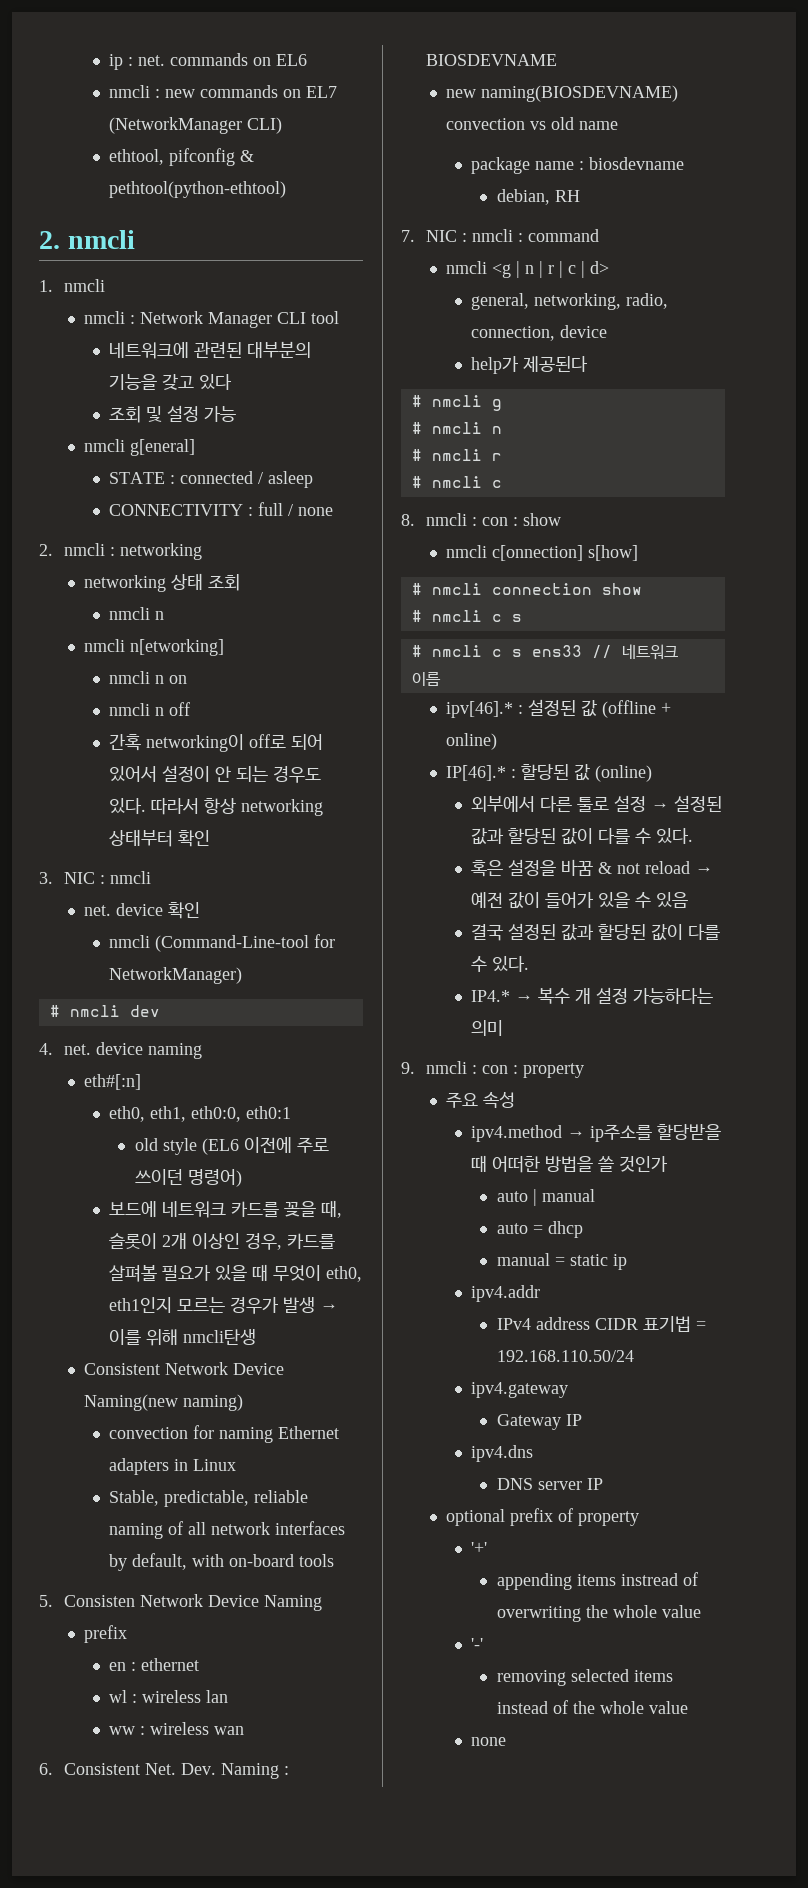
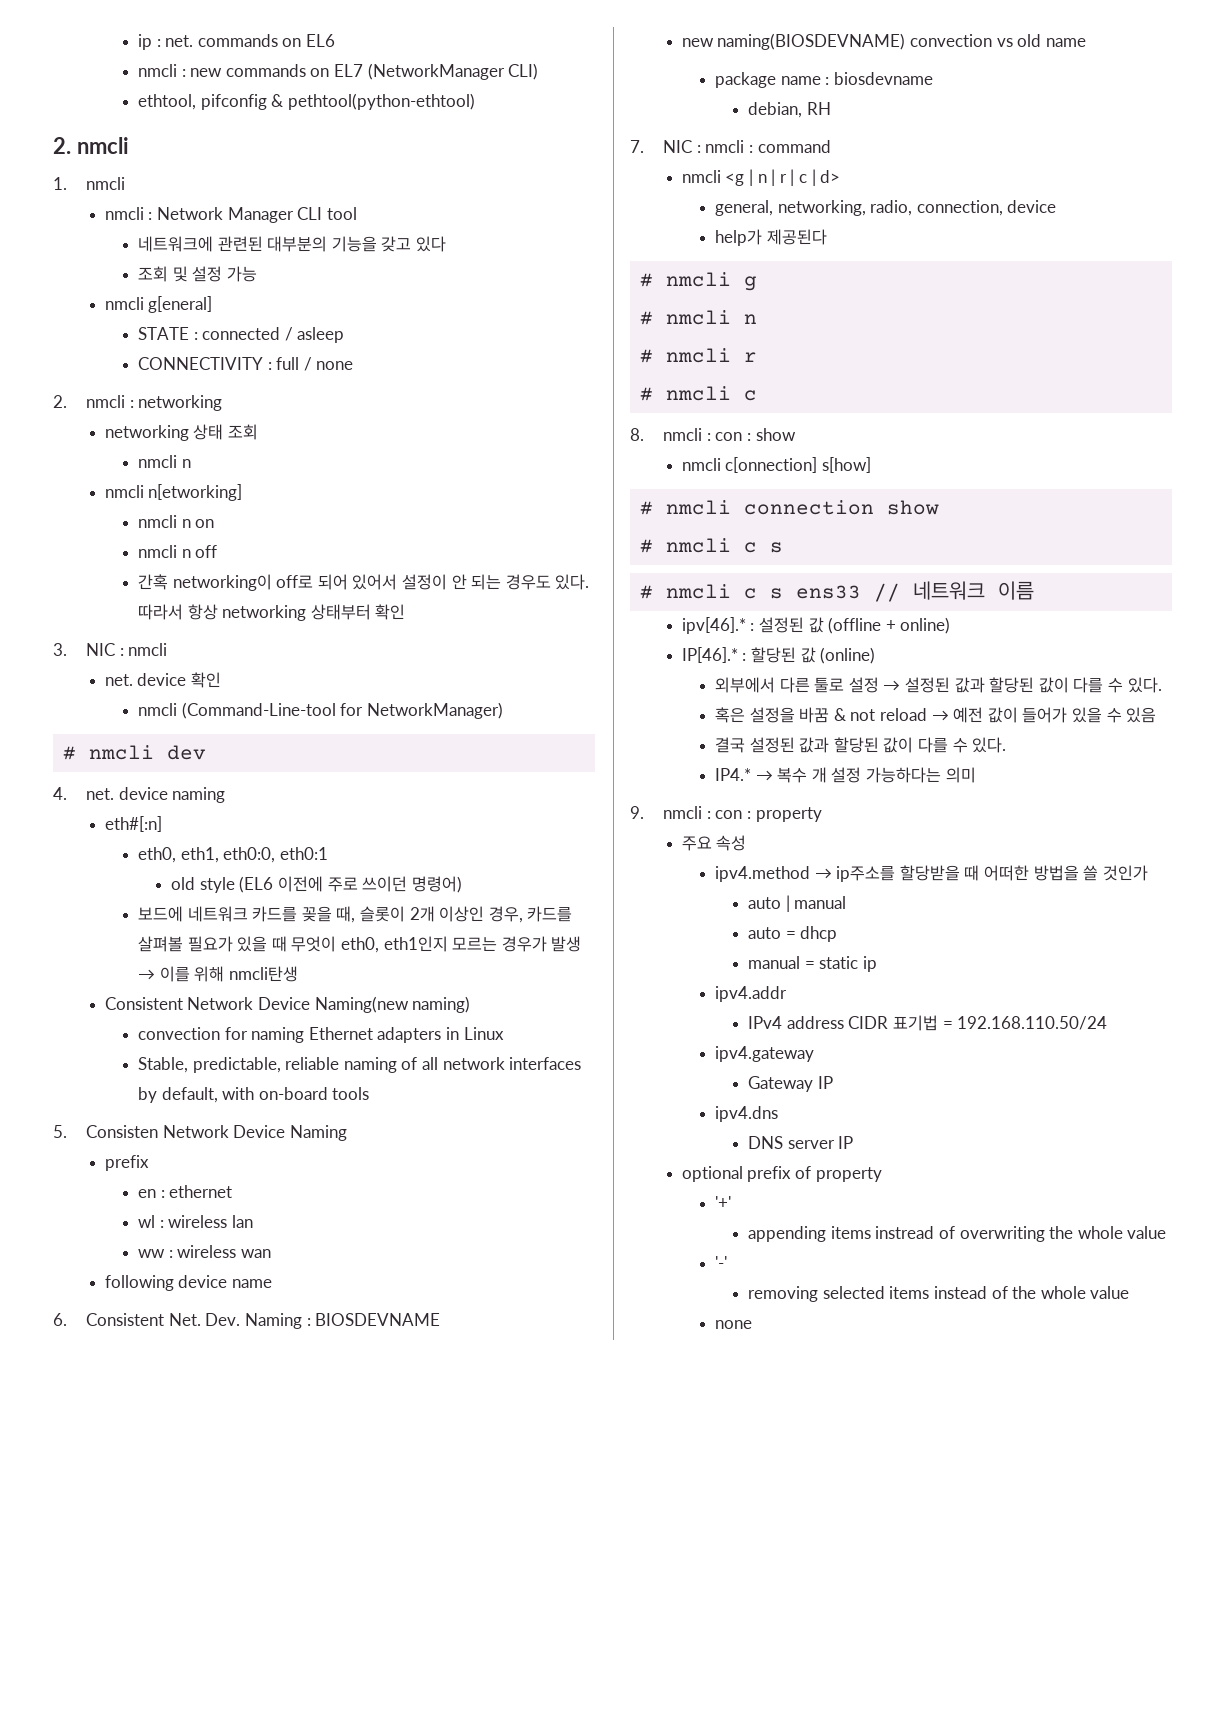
+ following device name

